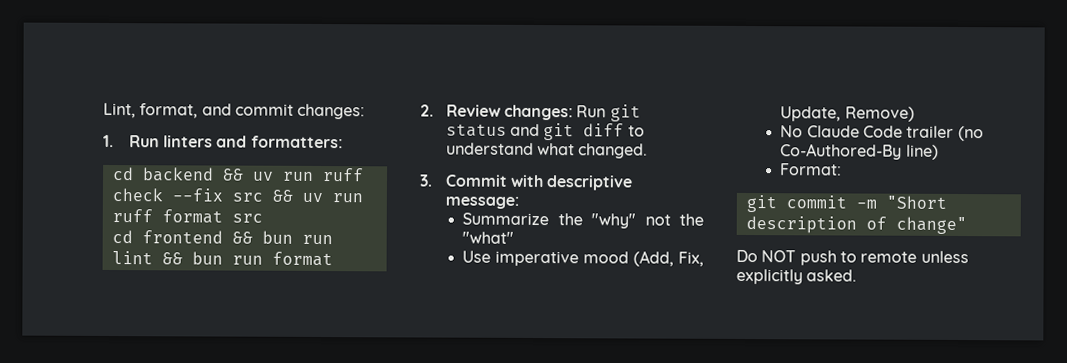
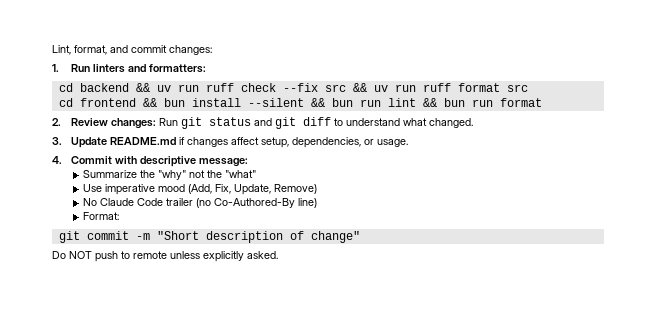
- cd frontend && bun run lint && bun run format
+ cd frontend && bun install --silent && bun run lint && bun run format
- 3. Commit with descriptive message:
+ 3. Update README.md if changes affect setup, dependencies, or usage.
+ 4. Commit with descriptive message:

